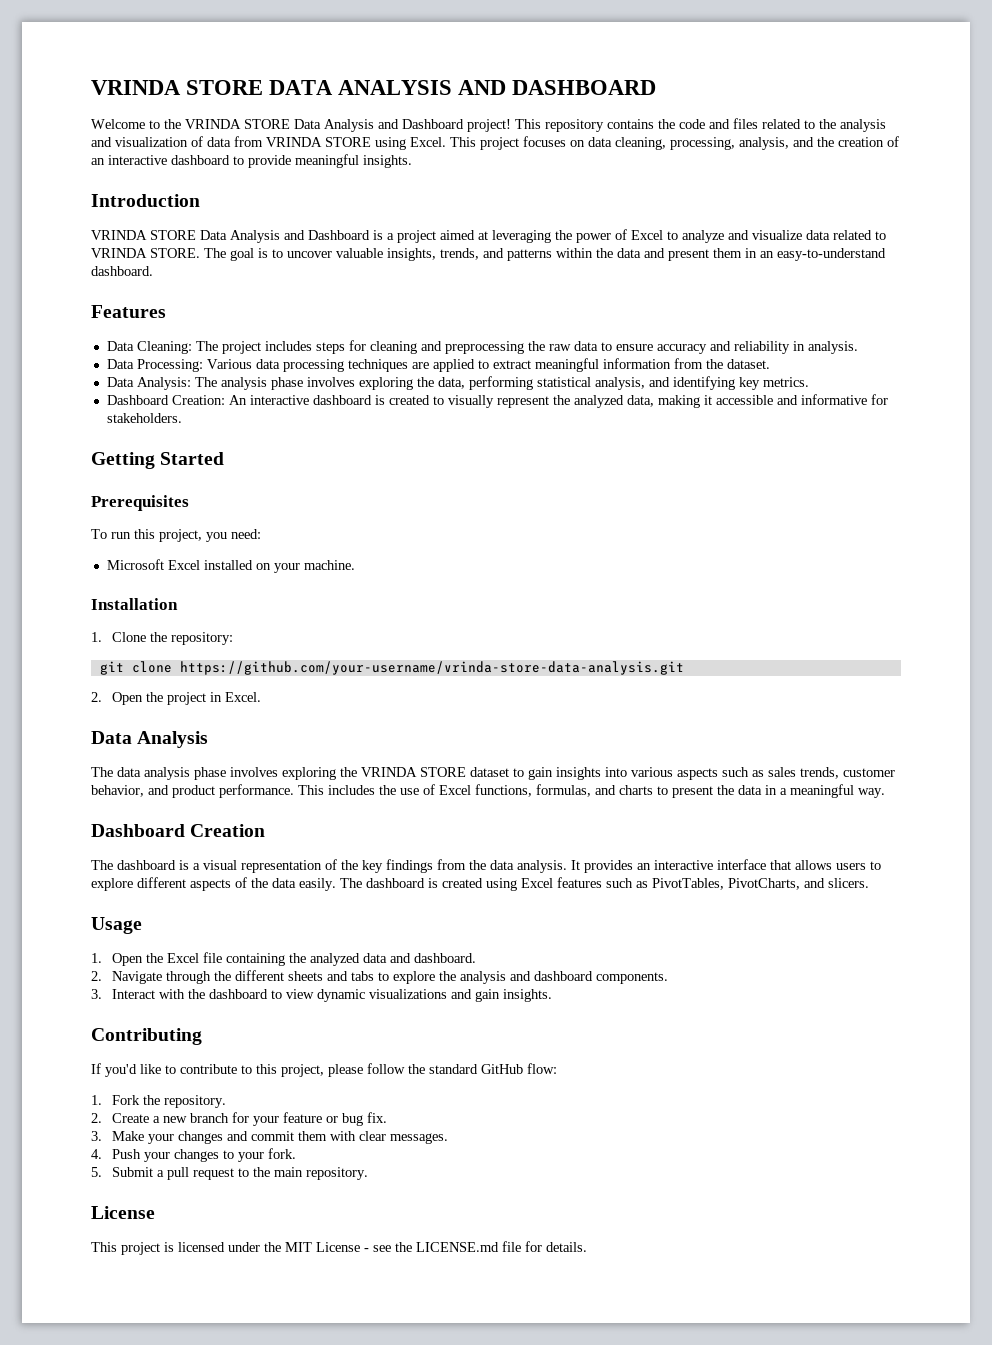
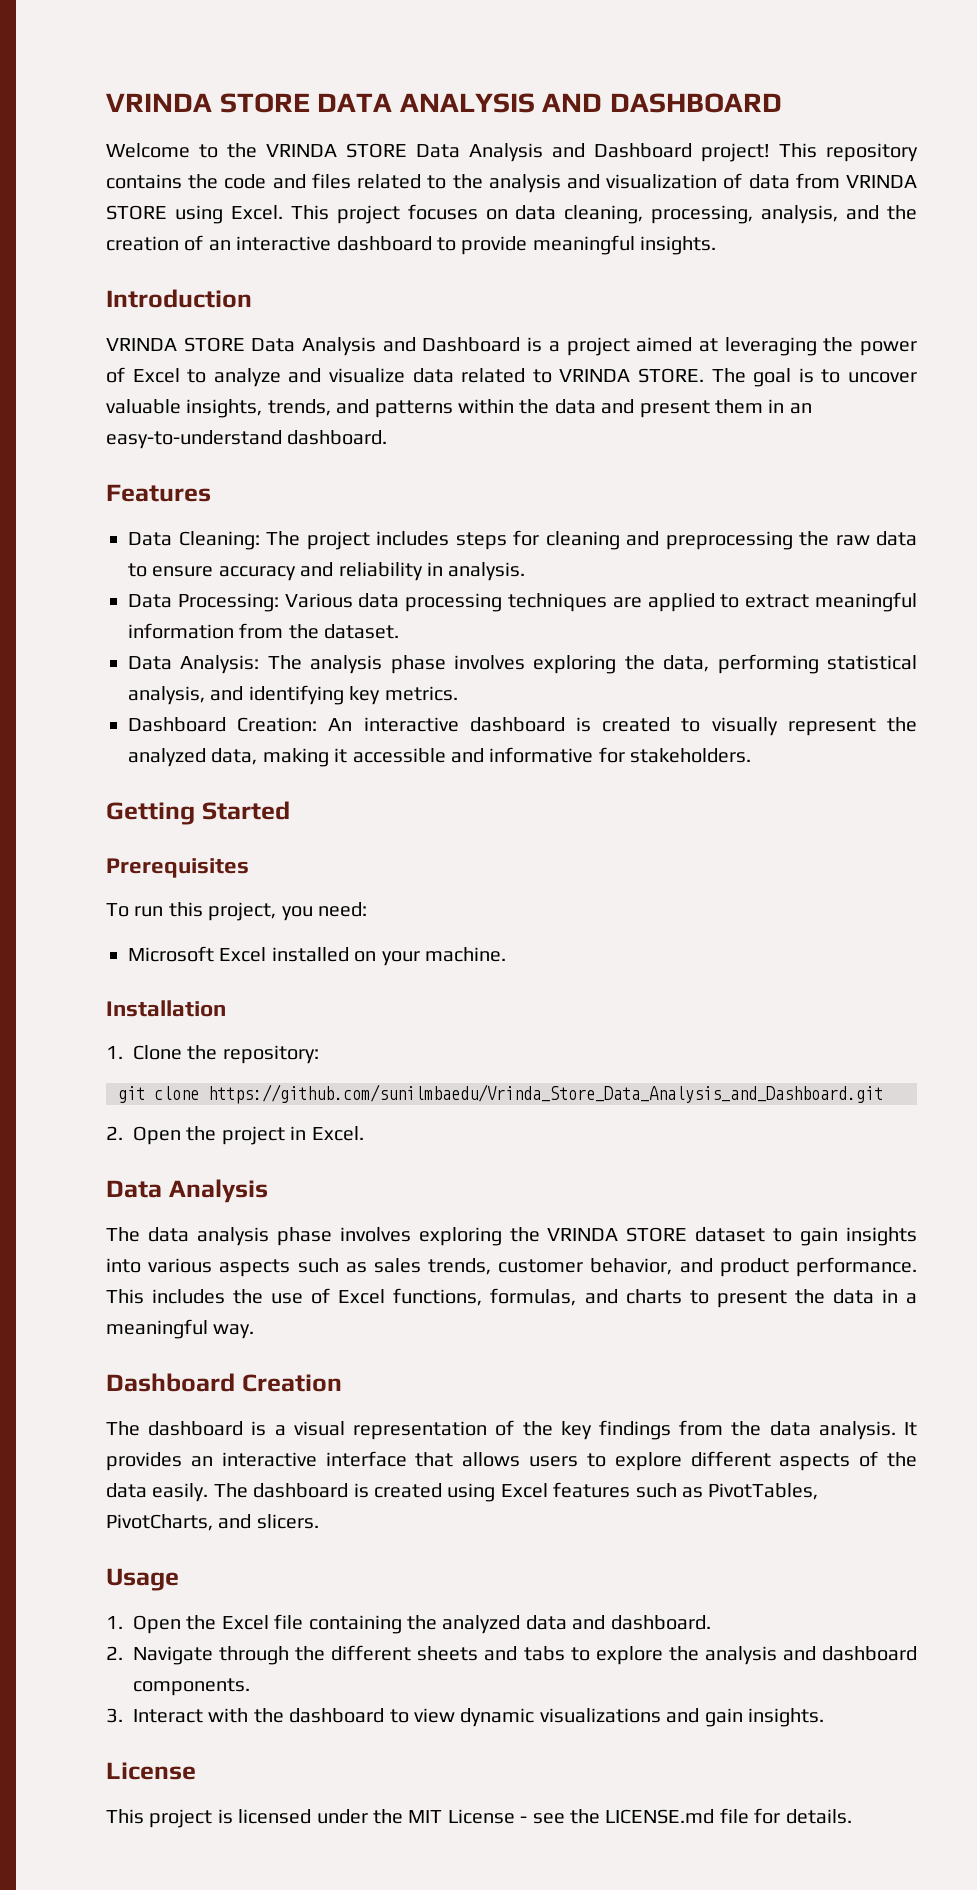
- git clone https://github.com/your-username/vrinda-store-data-analysis.git
+ git clone https://github.com/sunilmbaedu/Vrinda_Store_Data_Analysis_and_Dashboard.git
- Contributing
- If you'd like to contribute to this project, please follow the standard GitHub flow:
- 1. Fork the repository.
- 2. Create a new branch for your feature or bug fix.
- 3. Make your changes and commit them with clear messages.
- 4. Push your changes to your fork.
- 5. Submit a pull request to the main repository.

